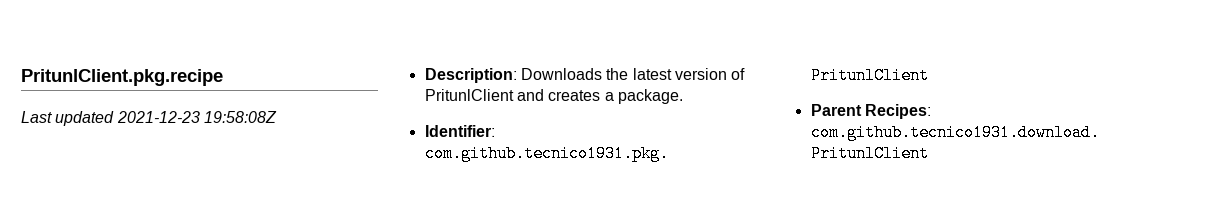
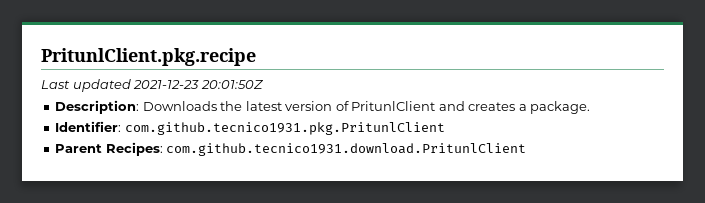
- Last updated 2021-12-23 19:58:08Z
+ Last updated 2021-12-23 20:01:50Z

